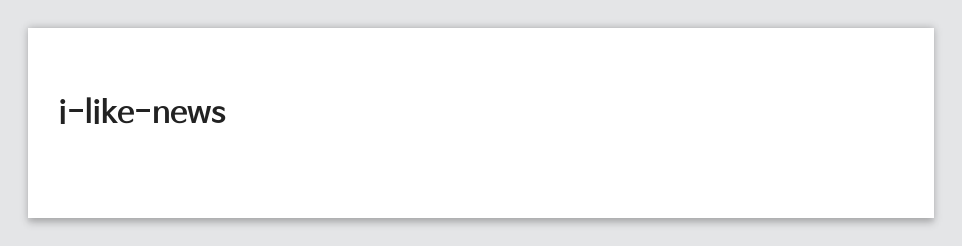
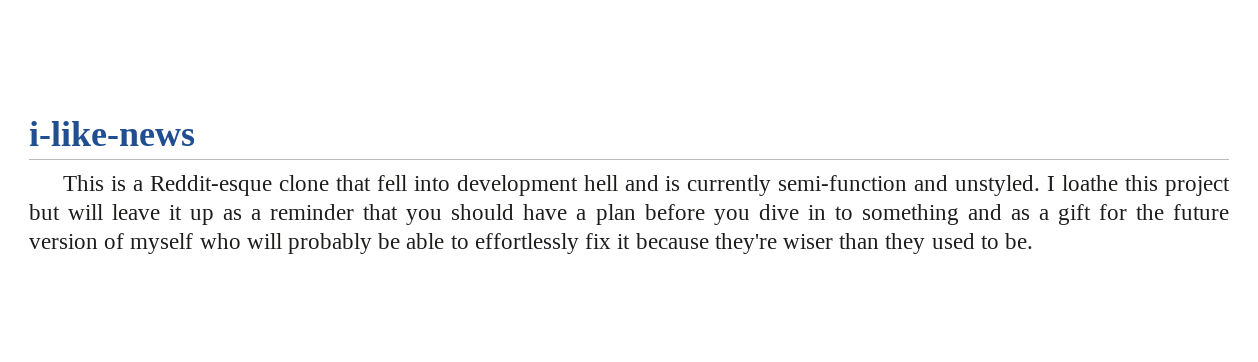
+ This is a Reddit-esque clone that fell into development hell and is currently semi-function and unstyled. I loathe this project but will leave it up as a reminder that you should have a plan before you dive in to something and as a gift for the future version of myself who will probably be able to effortlessly fix it because they're wiser than they used to be.

